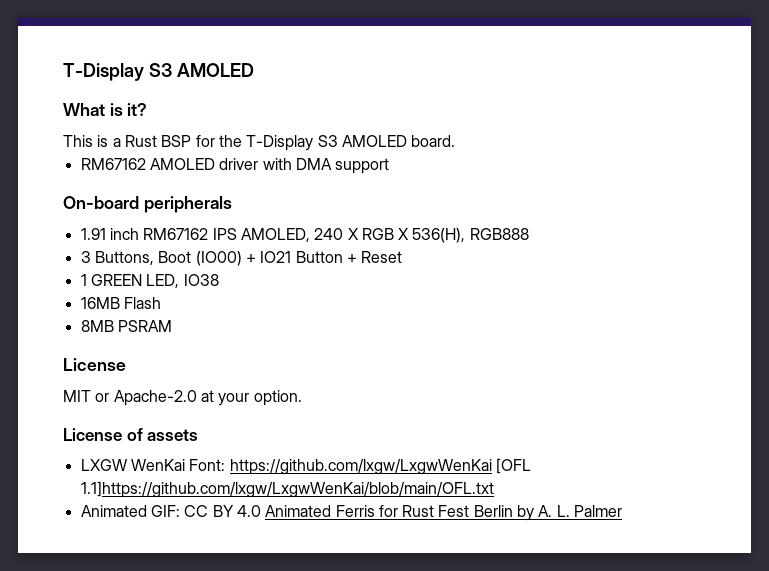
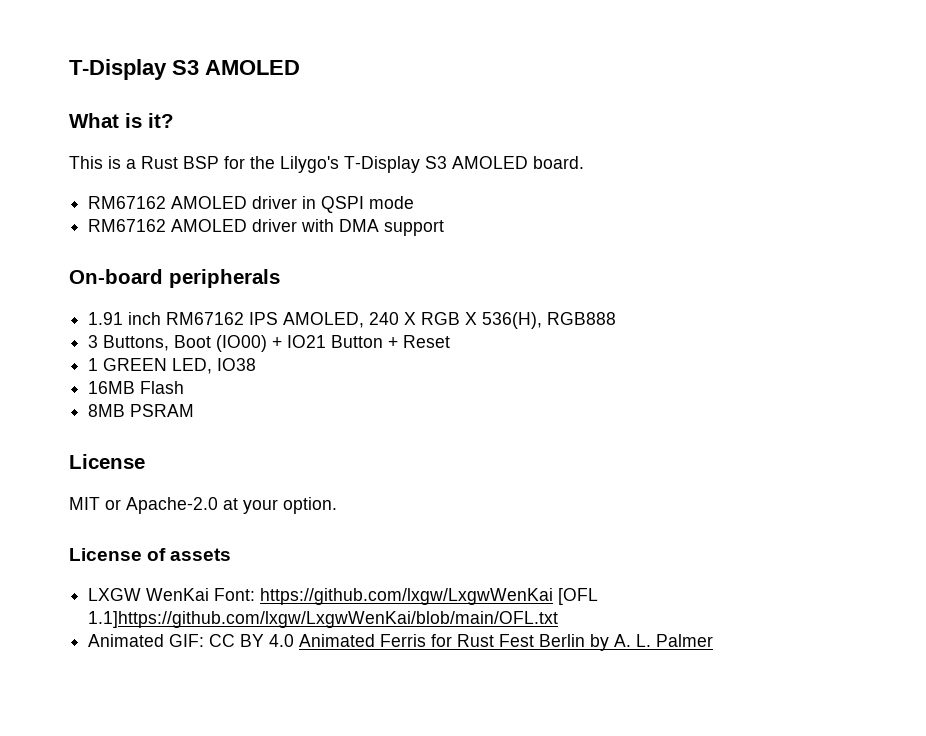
- This is a Rust BSP for the T-Display S3 AMOLED board.
+ This is a Rust BSP for the Lilygo's T-Display S3 AMOLED board.
+ RM67162 AMOLED driver in QSPI mode

